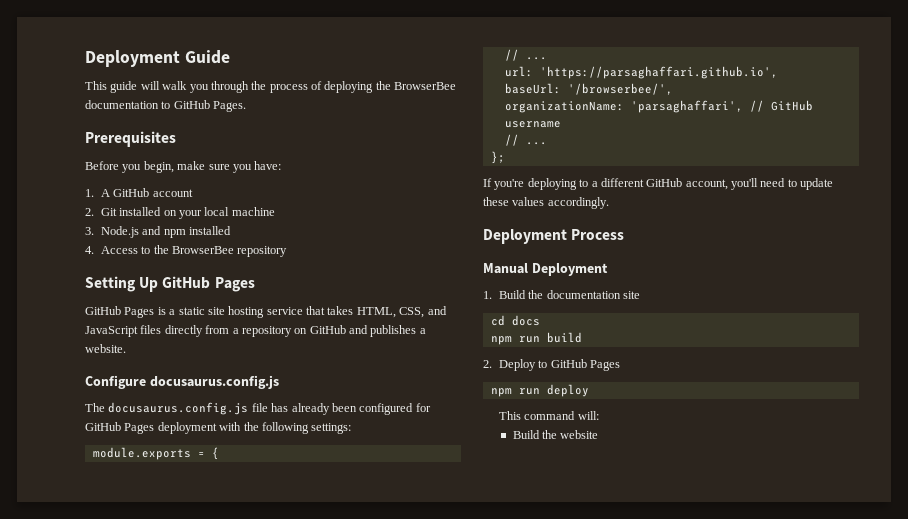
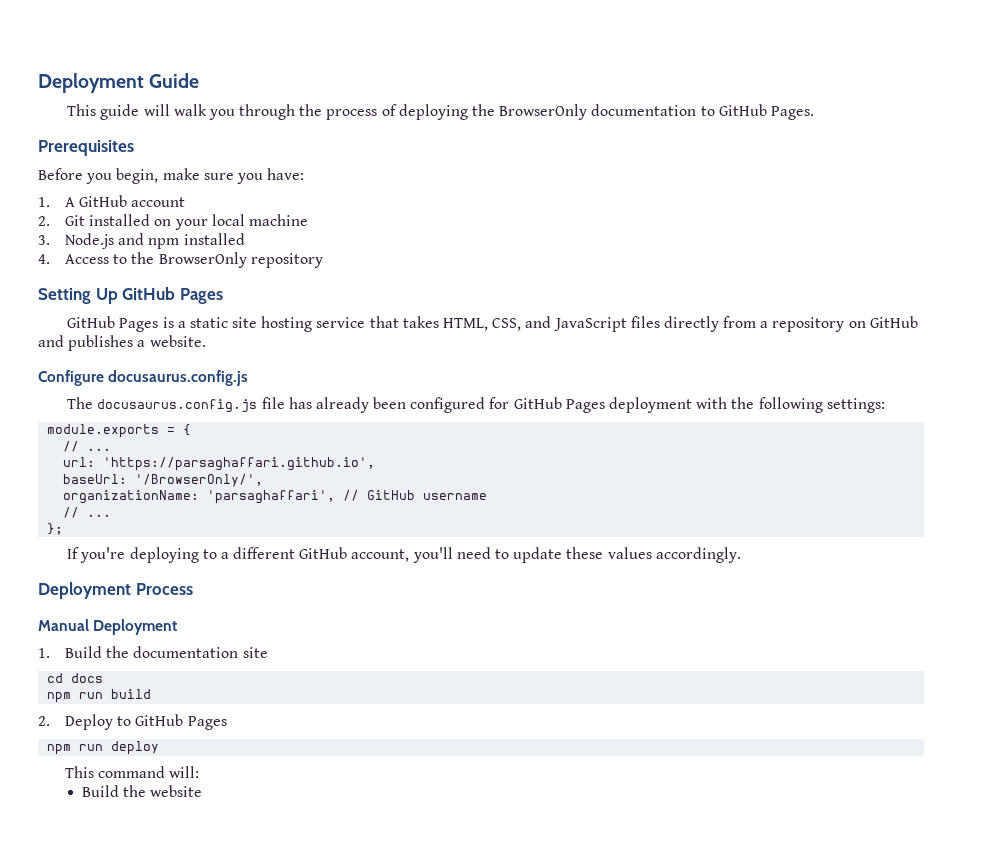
- This guide will walk you through the process of deploying the BrowserBee documentation to GitHub Pages.
+ This guide will walk you through the process of deploying the BrowserOnly documentation to GitHub Pages.
- 4. Access to the BrowserBee repository
+ 4. Access to the BrowserOnly repository
- baseUrl: '/browserbee/',
+ baseUrl: '/BrowserOnly/',

